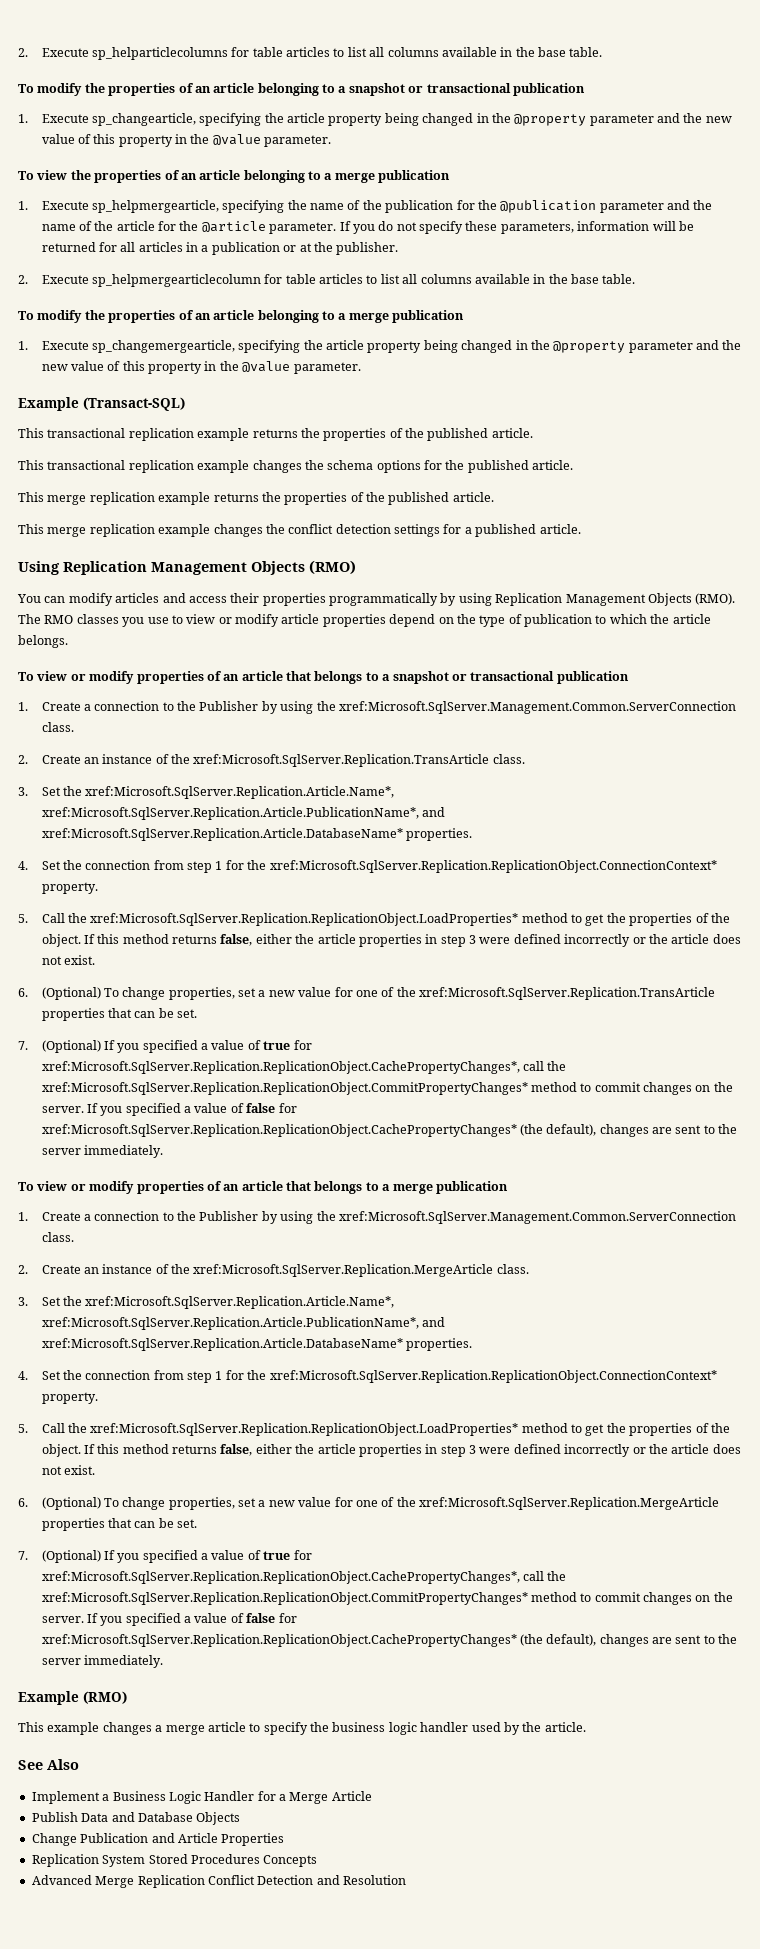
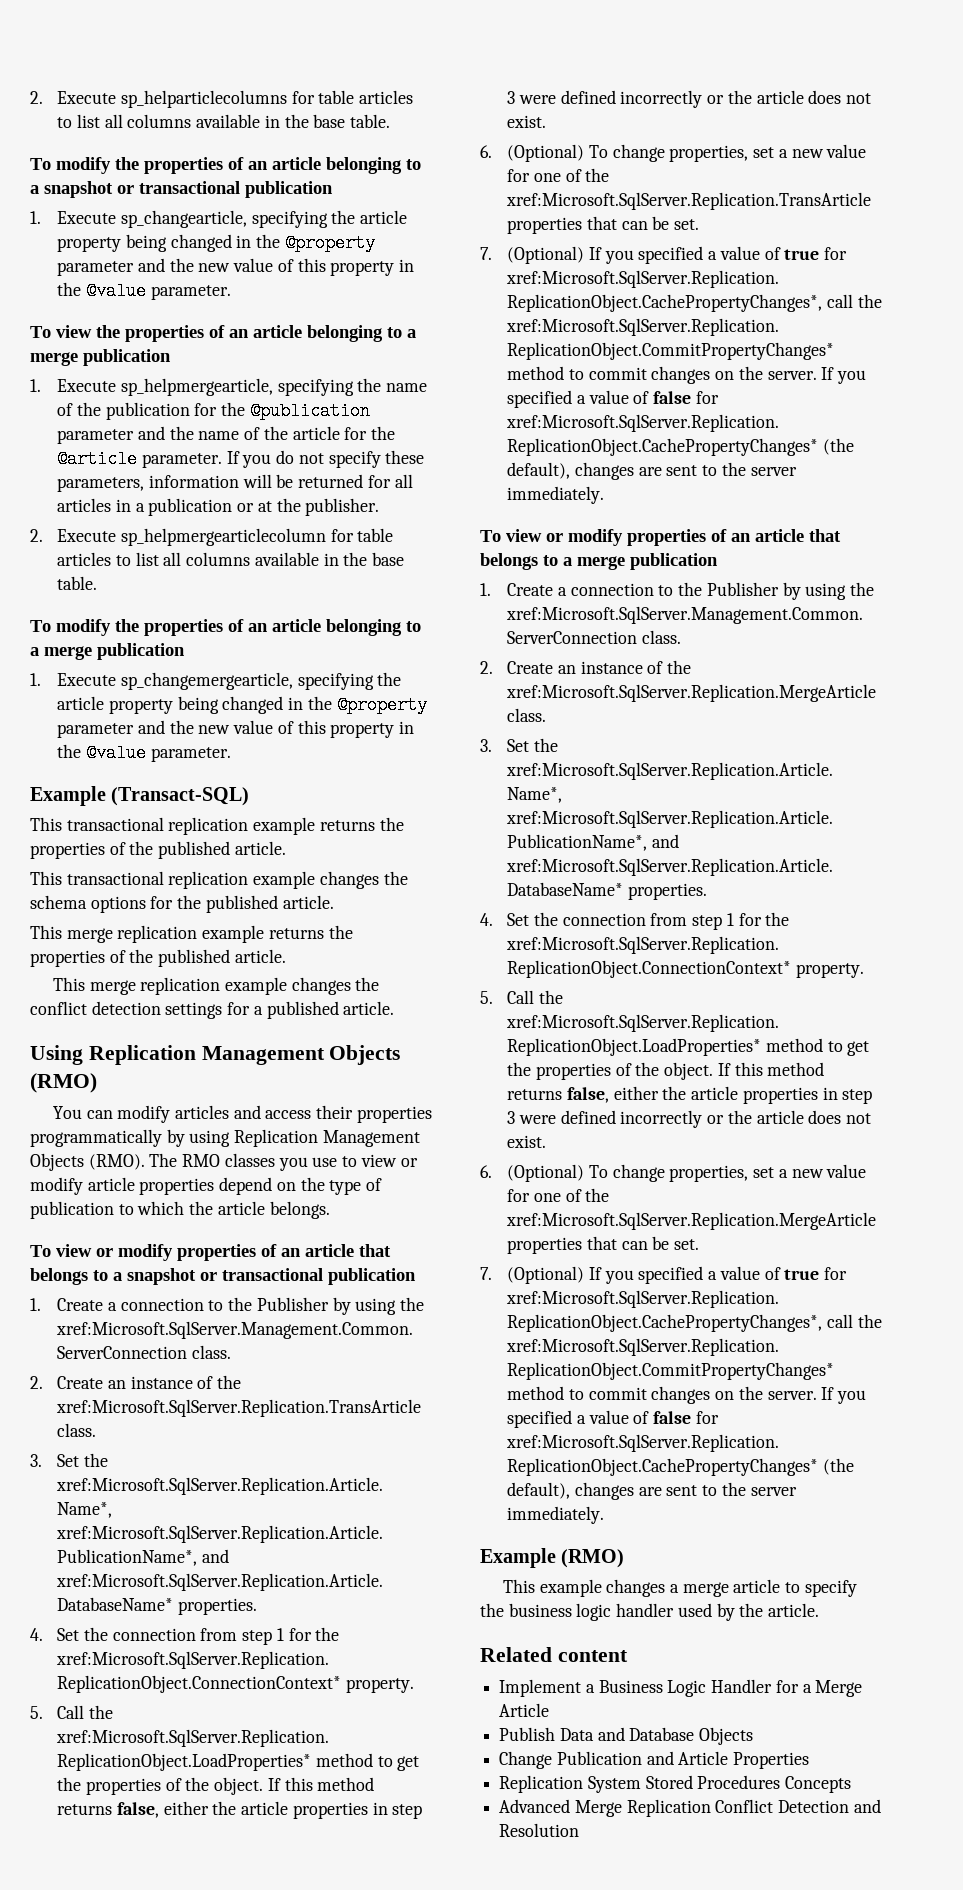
- See Also
+ Related content

